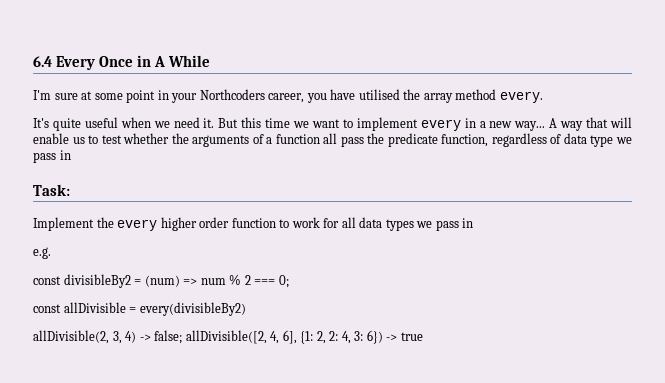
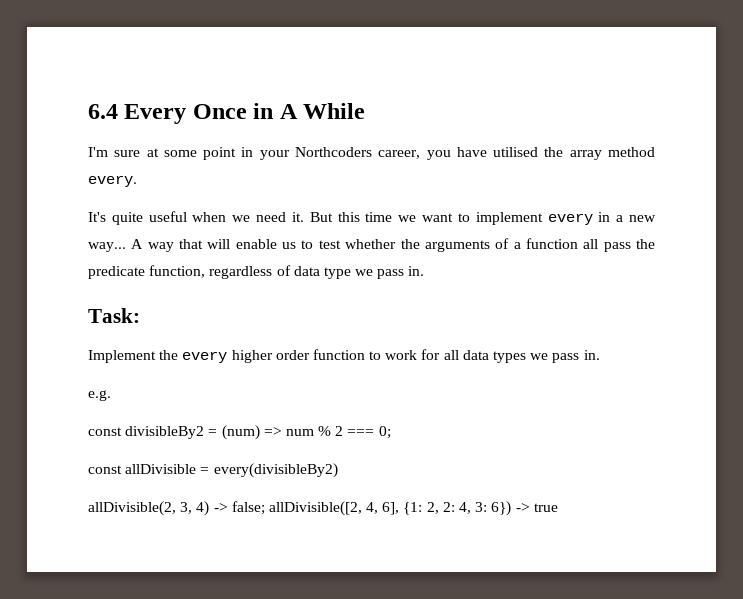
- A way that will enable us to test whether the arguments of a function all pass the predicate function, regardless of data type we pass in
+ A way that will enable us to test whether the arguments of a function all pass the predicate function, regardless of data type we pass in.
- Implement the every higher order function to work for all data types we pass in
+ Implement the every higher order function to work for all data types we pass in.

